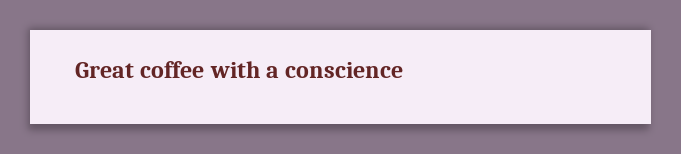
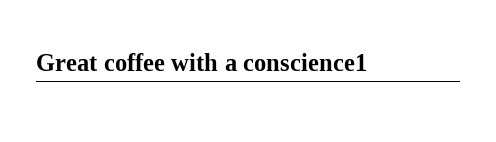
- Great coffee with a conscience
+ Great coffee with a conscience1

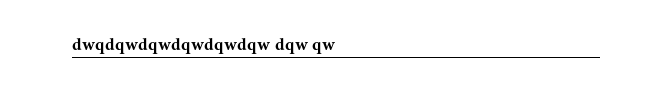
- Great coffee with a conscience1
+ dwqdqwdqwdqwdqwdqw dqw qw

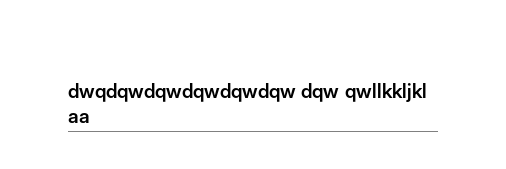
- dwqdqwdqwdqwdqwdqw dqw qw
+ dwqdqwdqwdqwdqwdqw dqw qwllkkljkl aa

